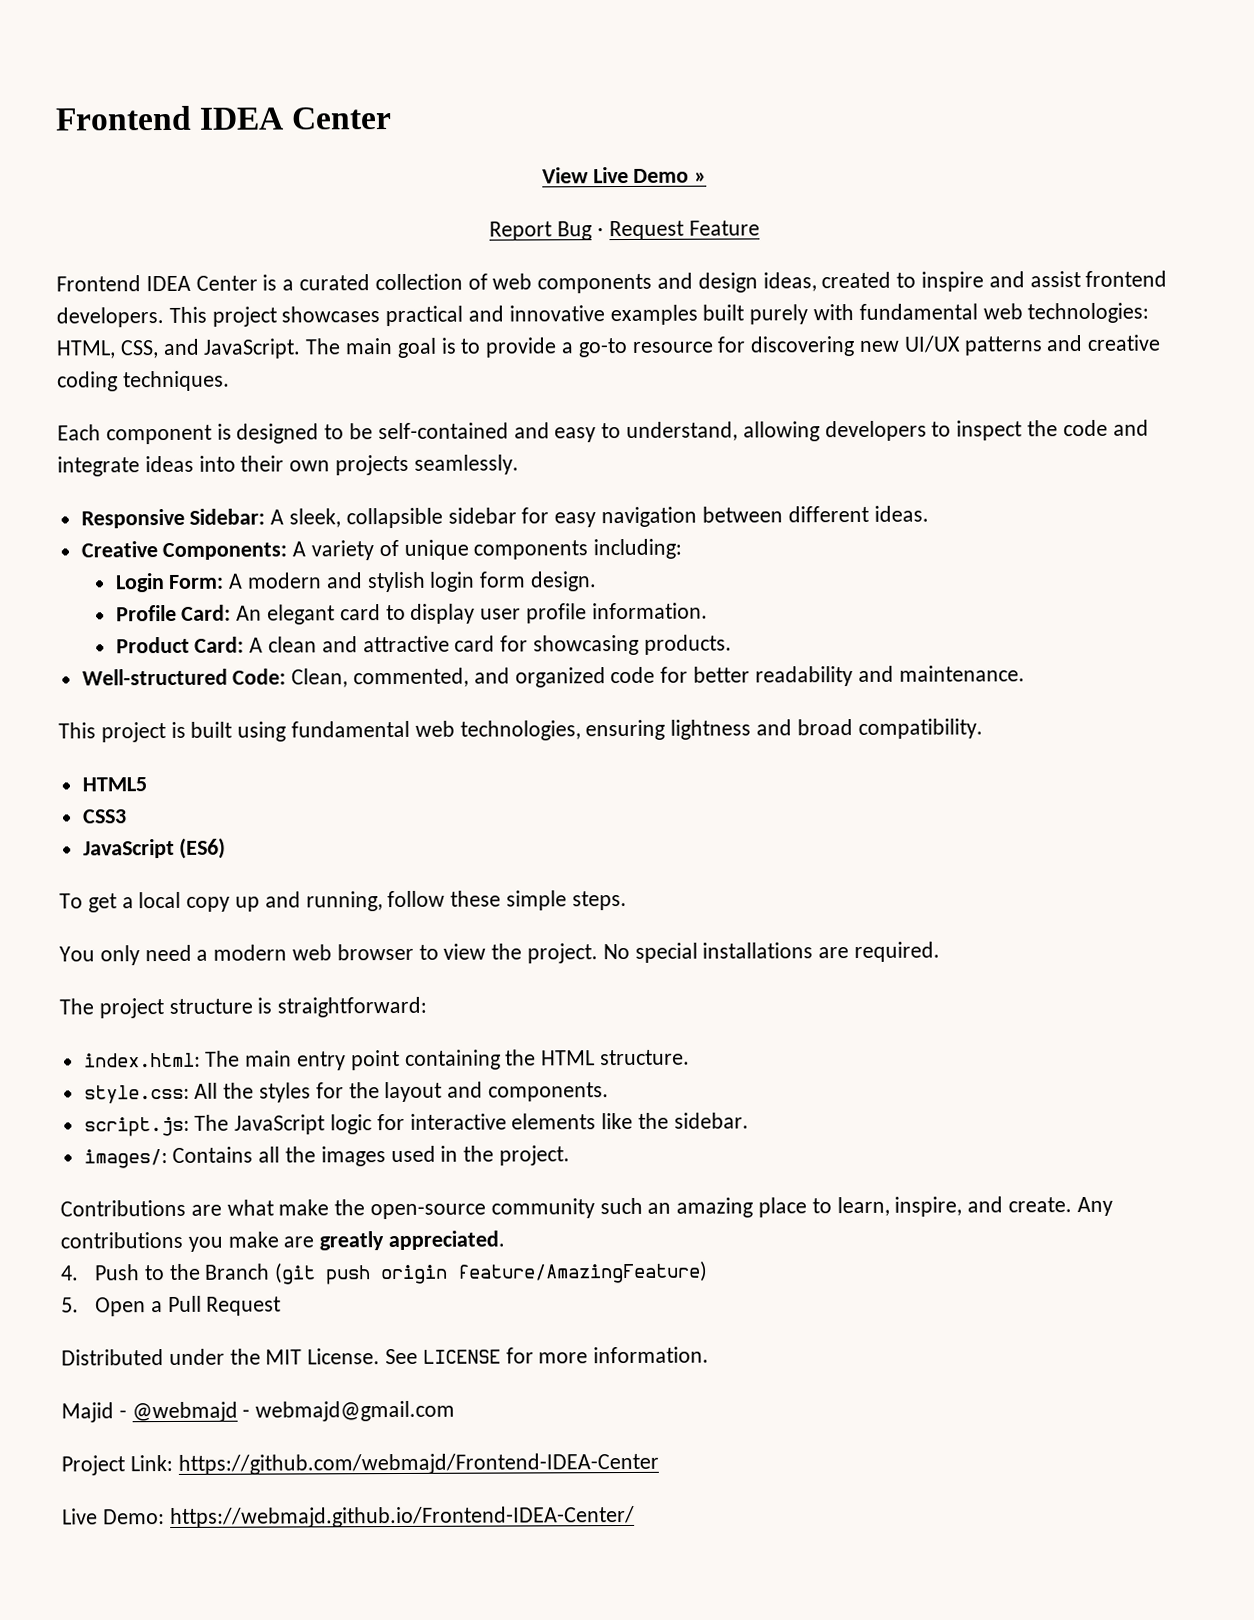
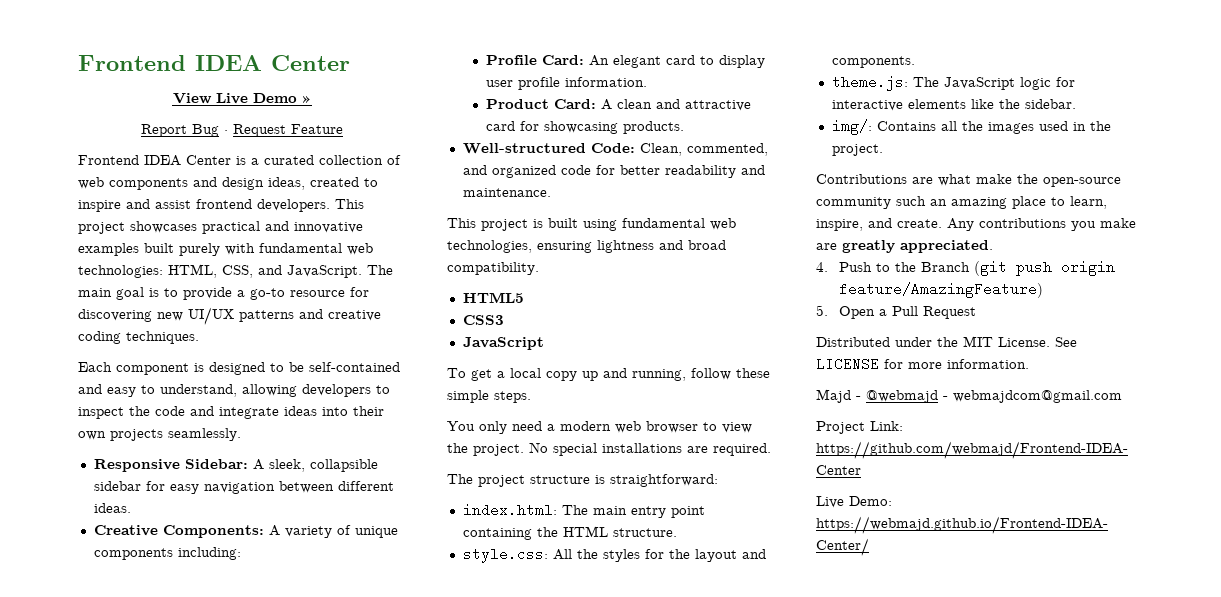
- Login Form: A modern and stylish login form design.
  CSS3
- JavaScript (ES6)
+ JavaScript
- script.js: The JavaScript logic for interactive elements like the sidebar.
+ theme.js: The JavaScript logic for interactive elements like the sidebar.
- images/: Contains all the images used in the project.
+ img/: Contains all the images used in the project.
- Majid - @webmajd - webmajd@gmail.com
+ Majd - @webmajd - webmajdcom@gmail.com

